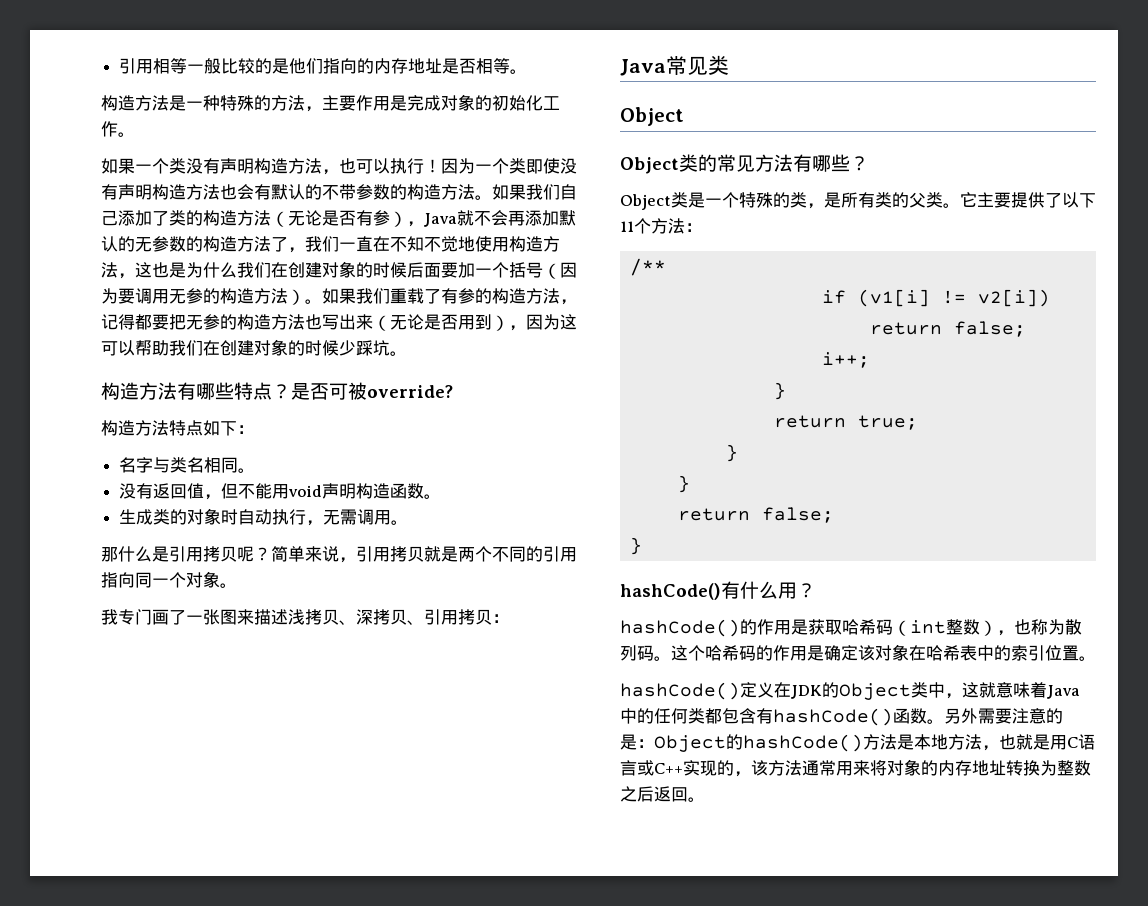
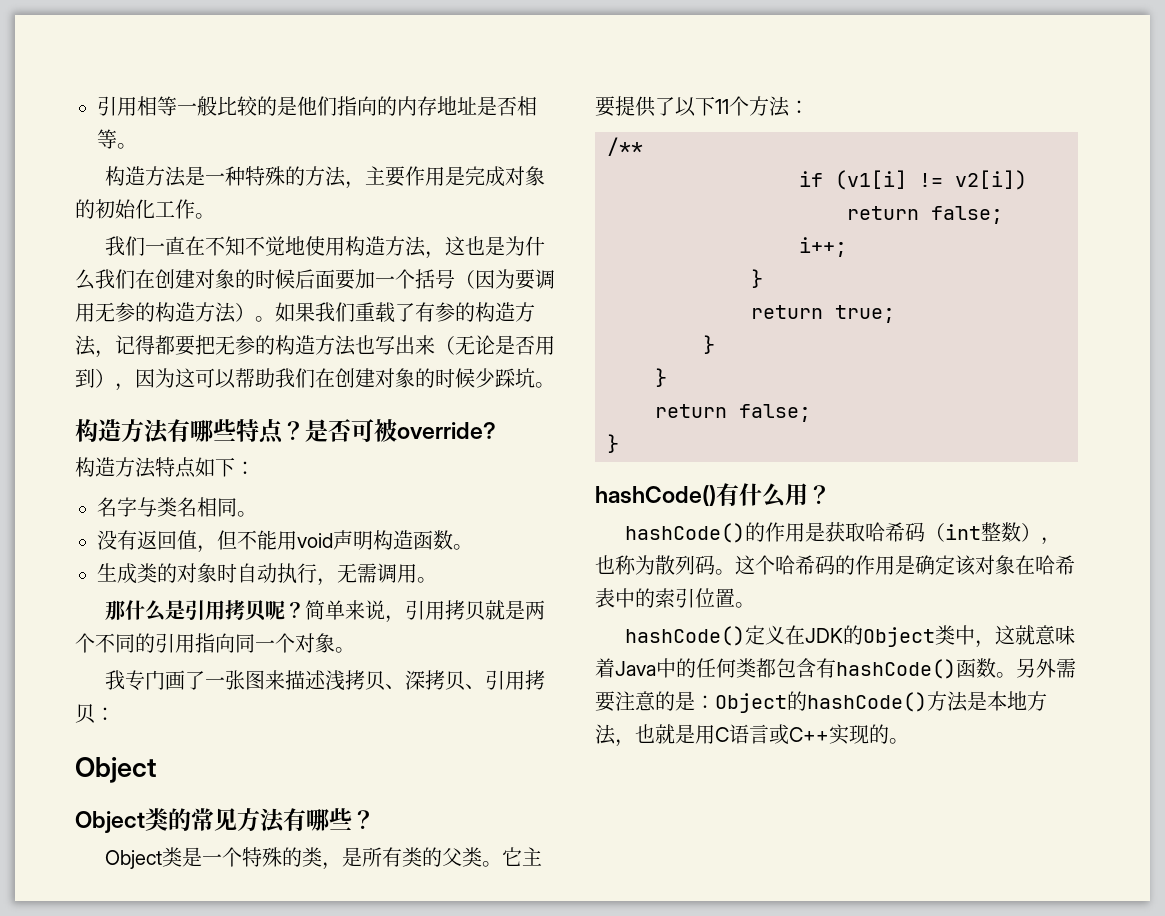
- 如果一个类没有声明构造方法，也可以执行！因为一个类即使没有声明构造方法也会有默认的不带参数的构造方法。如果我们自己添加了类的构造方法（无论是否有参），Java就不会再添加默认的无参数的构造方法了，我们一直在不知不觉地使用构造方法，这也是为什么我们在创建对象的时候后面要加一个括号（因为要调用无参的构造方法）。
+ 我们一直在不知不觉地使用构造方法，这也是为什么我们在创建对象的时候后面要加一个括号（因为要调用无参的构造方法）。
- Java常见类
- 另外需要注意的是：Object的hashCode()方法是本地方法，也就是用C语言或C++实现的，该方法通常用来将对象的内存地址转换为整数之后返回。
+ 另外需要注意的是：Object的hashCode()方法是本地方法，也就是用C语言或C++实现的。

